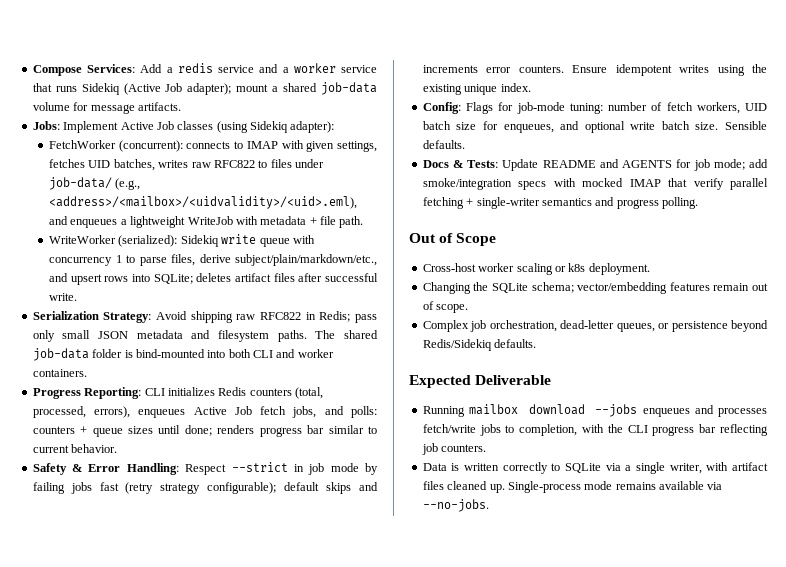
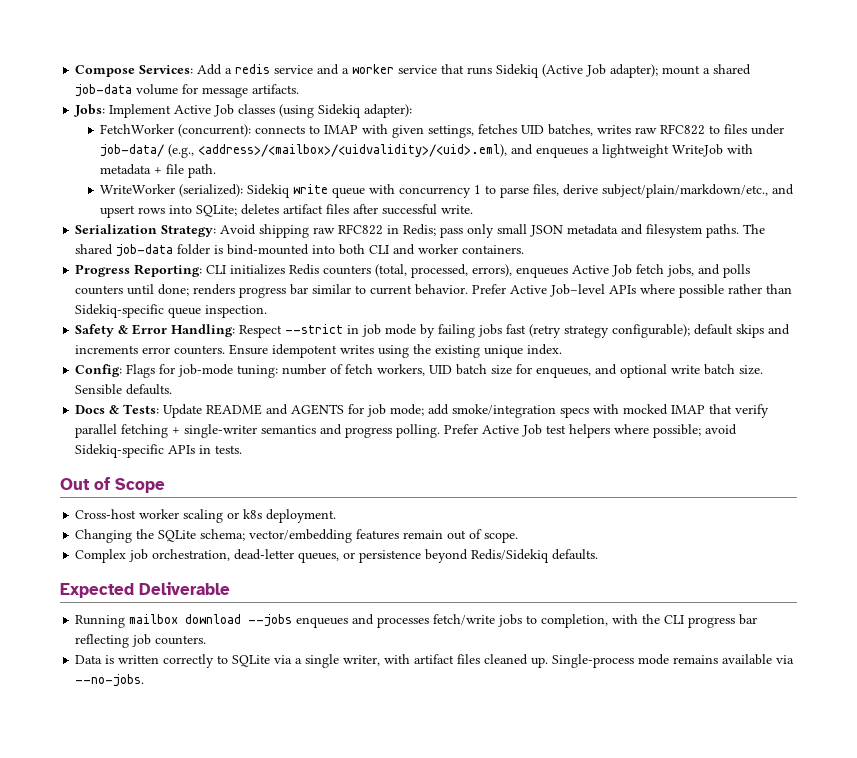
- Progress Reporting: CLI initializes Redis counters (total, processed, errors), enqueues Active Job fetch jobs, and polls: counters + queue sizes until done; renders progress bar similar to current behavior.
+ Progress Reporting: CLI initializes Redis counters (total, processed, errors), enqueues Active Job fetch jobs, and polls counters until done; renders progress bar similar to current behavior. Prefer Active Job–level APIs where possible rather than Sidekiq-specific queue inspection.
+ Prefer Active Job test helpers where possible; avoid Sidekiq-specific APIs in tests.

